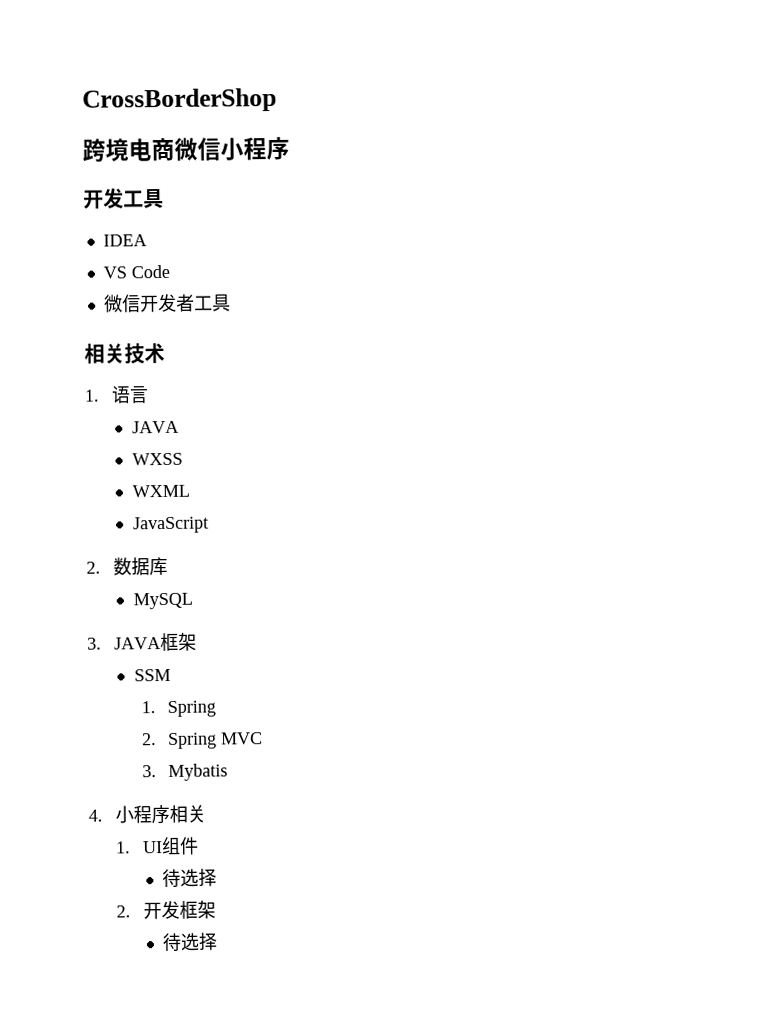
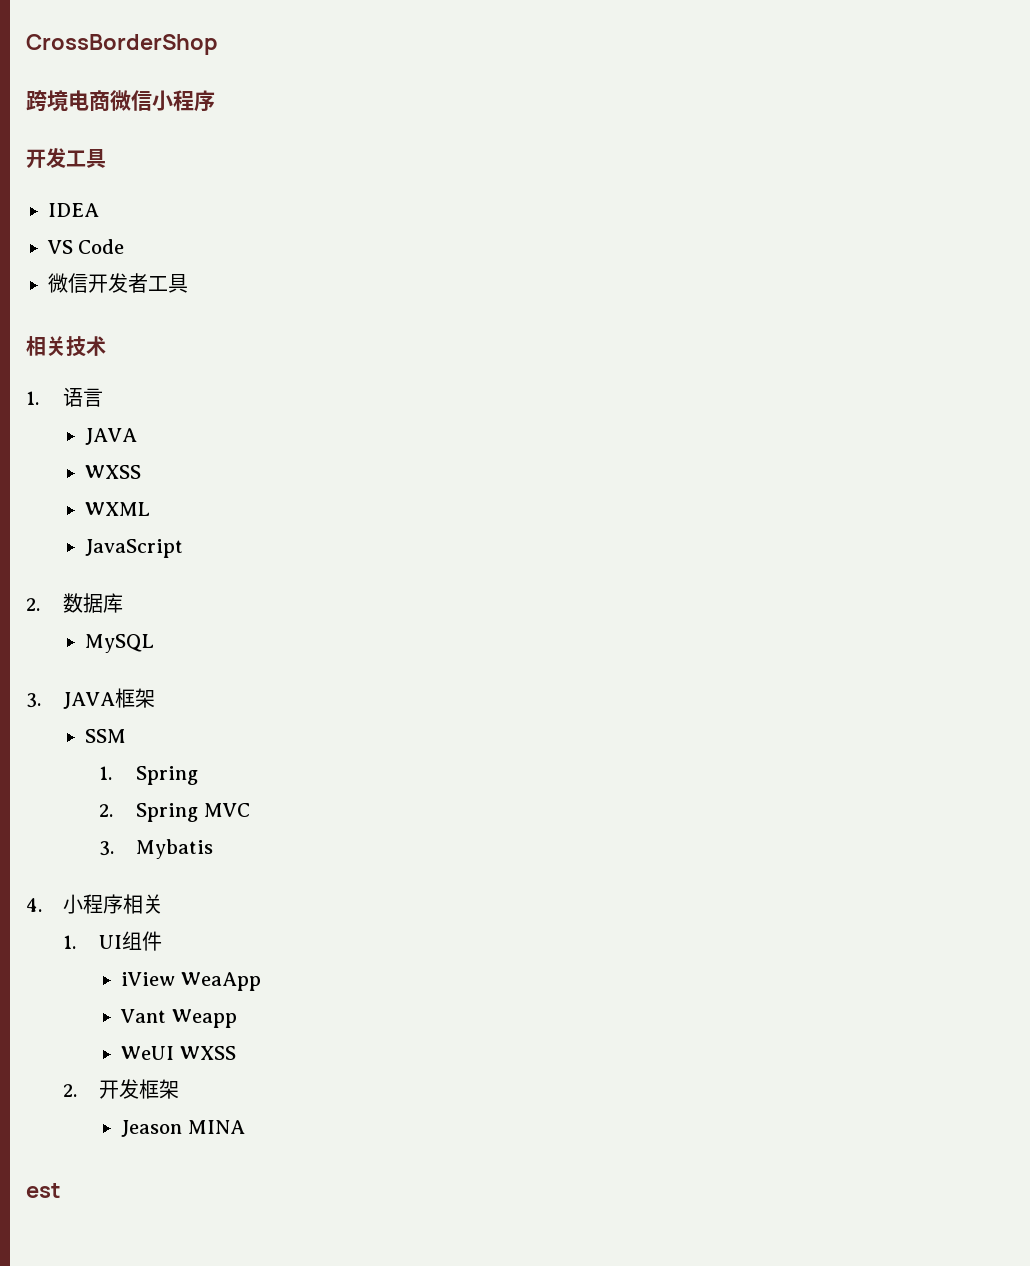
  1. UI组件
- 待选择
+ iView WeaApp
+ Vant Weapp
+ WeUI WXSS
  2.开发框架
- 待选择
+ Jeason MINA
+ est

